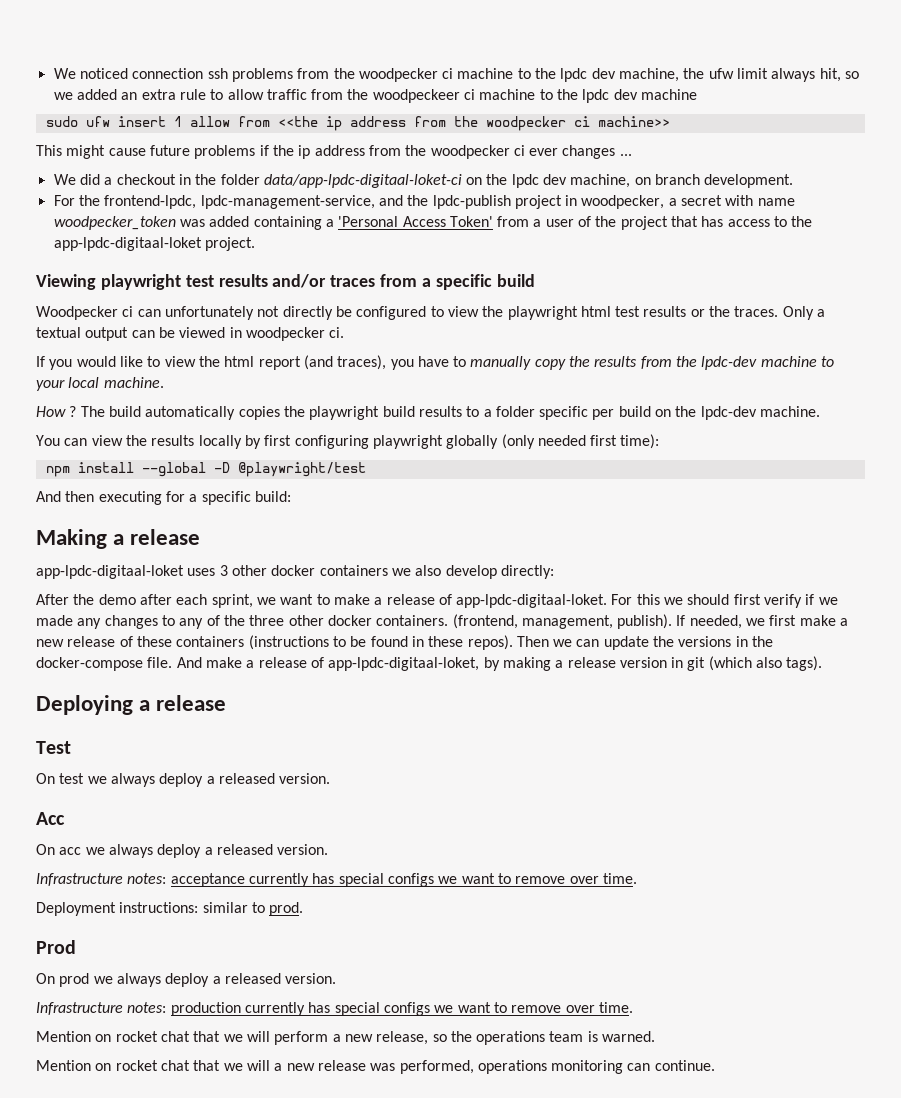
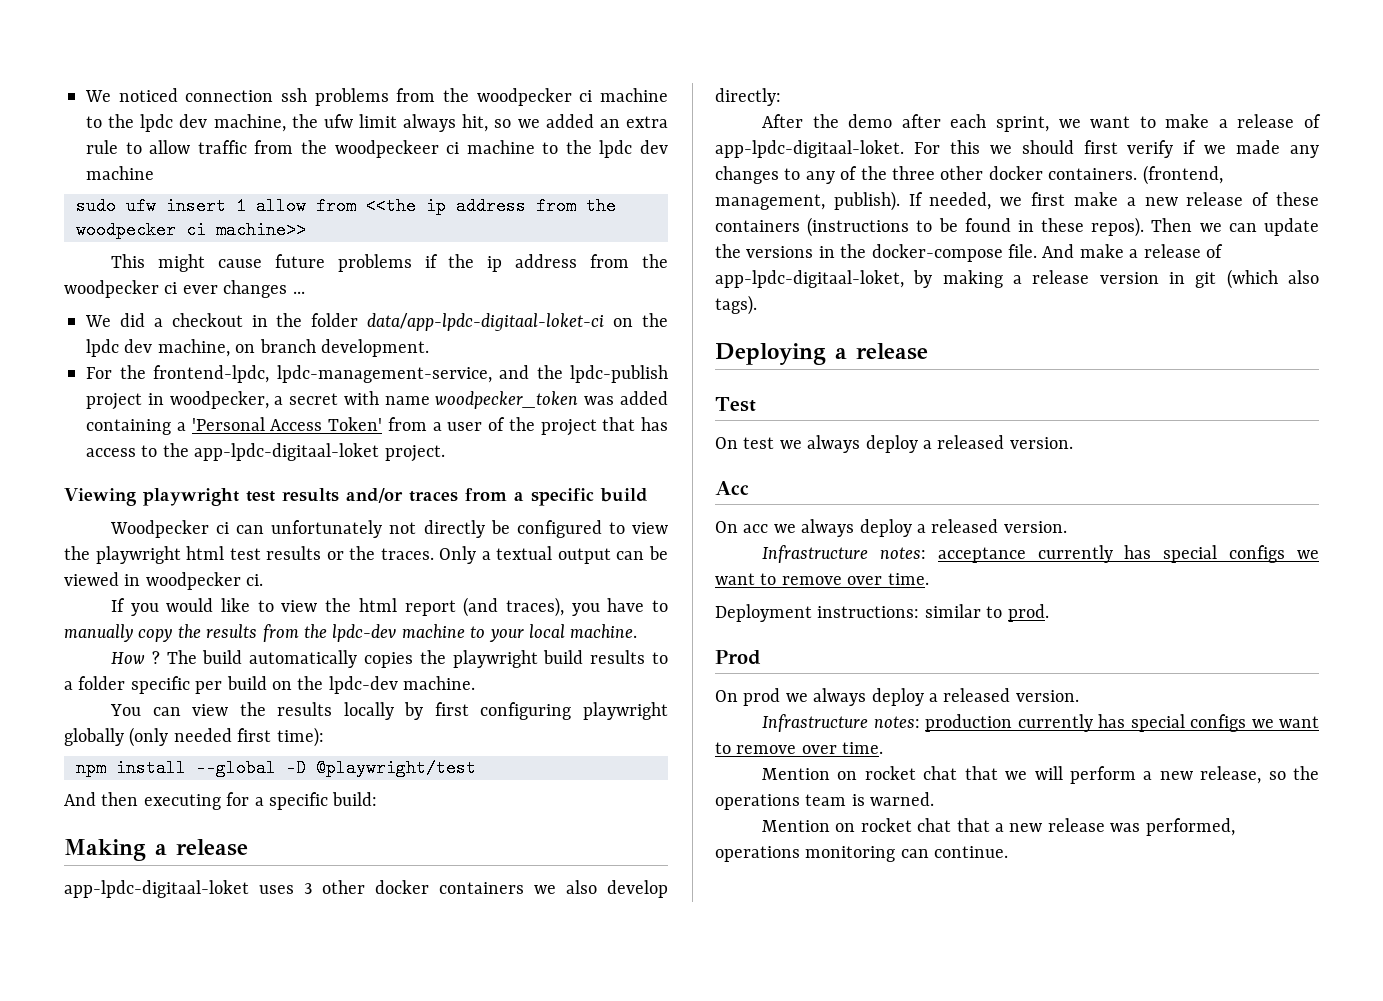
- Mention on rocket chat that we will a new release was performed, operations monitoring can continue.
+ Mention on rocket chat that a new release was performed, operations monitoring can continue.

